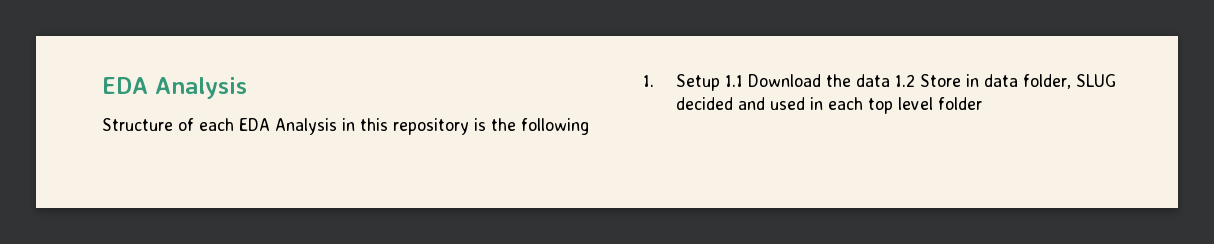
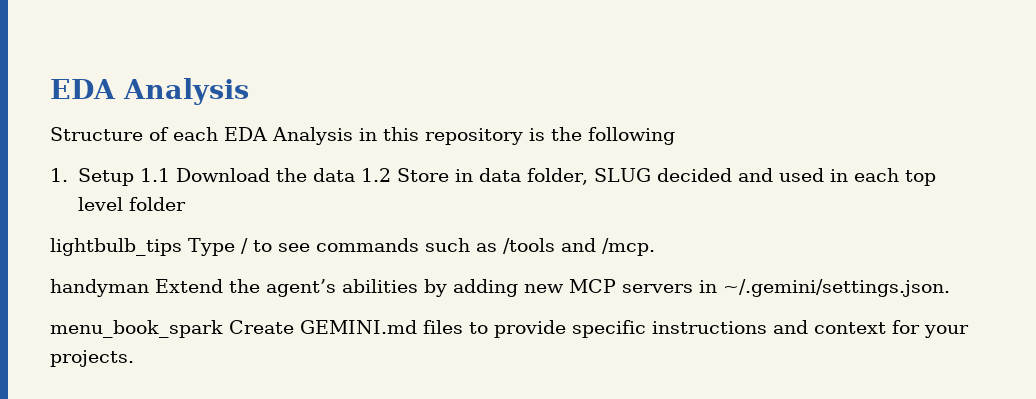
+ lightbulb_tips Type / to see commands such as /tools and /mcp.
+ handyman Extend the agent’s abilities by adding new MCP servers in ~/.gemini/settings.json.
+ menu_book_spark Create GEMINI.md files to provide specific instructions and context for your projects.

